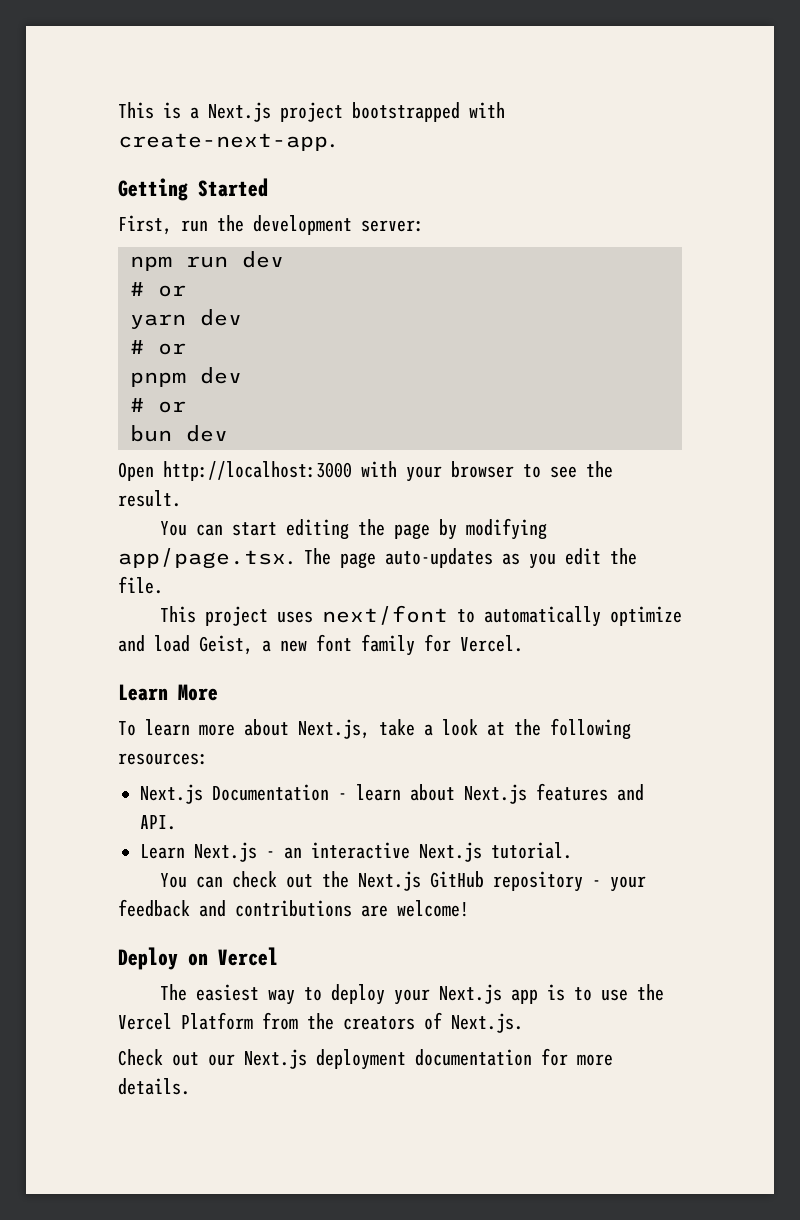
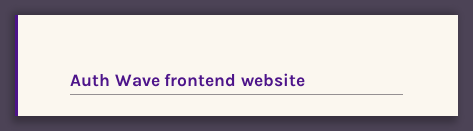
- This is a Next.js project bootstrapped with create-next-app.
- Getting Started
- First, run the development server:
- npm run dev
- # or
- yarn dev
- # or
- pnpm dev
- # or
- bun dev
- Open http://localhost:3000 with your browser to see the result.
- You can start editing the page by modifying app/page.tsx. The page auto-updates as you edit the file.
- This project uses next/font to automatically optimize and load Geist, a new font family for Vercel.
- Learn More
- To learn more about Next.js, take a look at the following resources:
- Next.js Documentation - learn about Next.js features and API.
- Learn Next.js - an interactive Next.js tutorial.
- You can check out the Next.js GitHub repository - your feedback and contributions are welcome!
- Deploy on Vercel
- The easiest way to deploy your Next.js app is to use the Vercel Platform from the creators of Next.js.
- Check out our Next.js deployment documentation for more details.
+ Auth Wave frontend website

